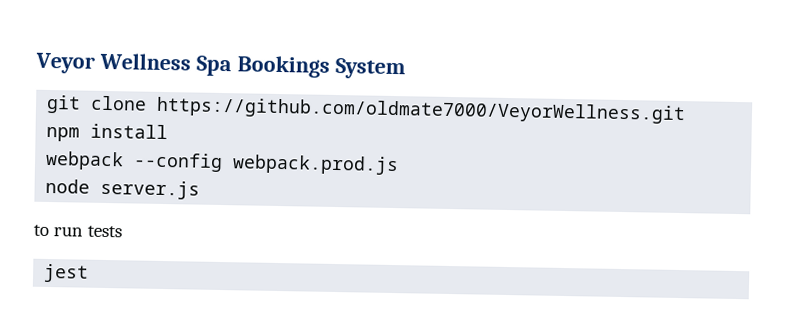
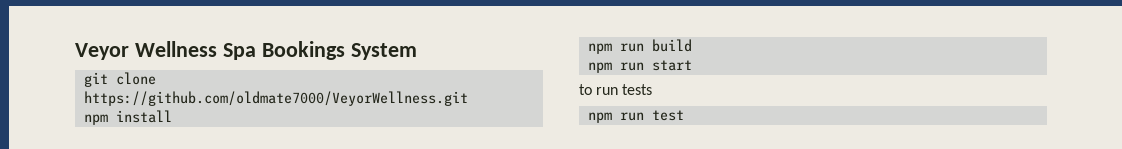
- webpack --config webpack.prod.js
- node server.js
+ npm run build
+ npm run start
- jest
+ npm run test

